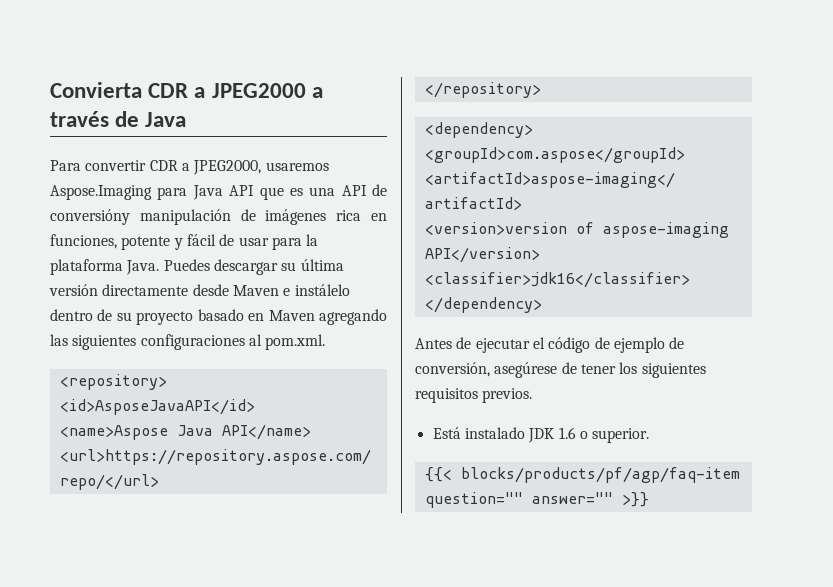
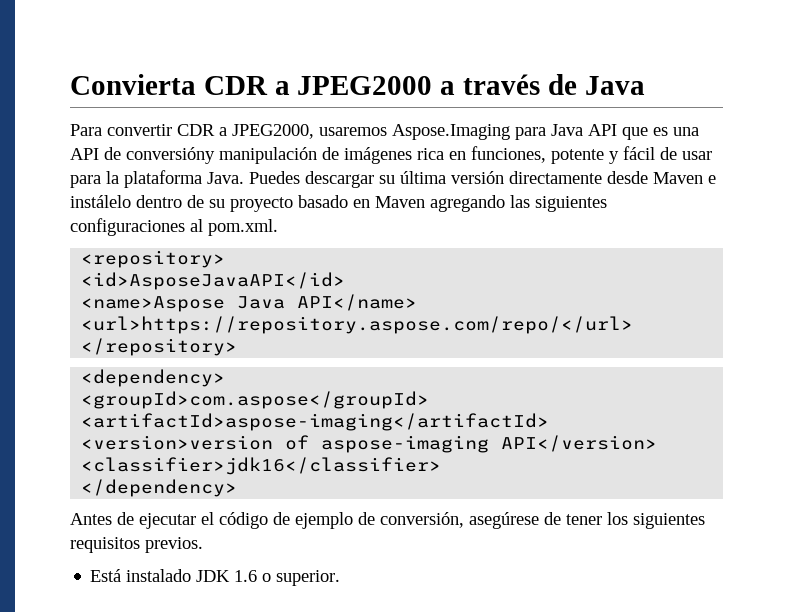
- {{< blocks/products/pf/agp/faq-item question="" answer="" >}}

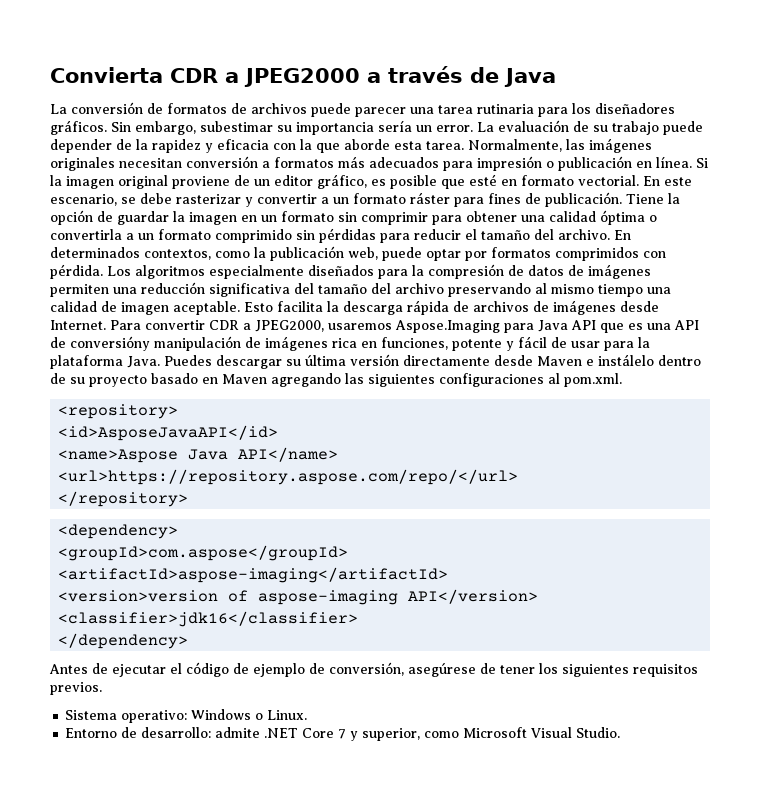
+ La conversión de formatos de archivos puede parecer una tarea rutinaria para los diseñadores gráficos. Sin embargo, subestimar su importancia sería un error. La evaluación de su trabajo puede depender de la rapidez y eficacia con la que aborde esta tarea. Normalmente, las imágenes originales necesitan conversión a formatos más adecuados para impresión o publicación en línea. Si la imagen original proviene de un editor gráfico, es posible que esté en formato vectorial. En este escenario, se debe rasterizar y convertir a un formato ráster para fines de publicación. Tiene la opción de guardar la imagen en un formato sin comprimir para obtener una calidad óptima o convertirla a un formato comprimido sin pérdidas para reducir el tamaño del archivo. En determinados contextos, como la publicación web, puede optar por formatos comprimidos con pérdida. Los algoritmos especialmente diseñados para la compresión de datos de imágenes permiten una reducción significativa del tamaño del archivo preservando al mismo tiempo una calidad de imagen aceptable. Esto facilita la descarga rápida de archivos de imágenes desde Internet.
- Está instalado JDK 1.6 o superior.
+ Sistema operativo: Windows o Linux.
+ Entorno de desarrollo: admite .NET Core 7 y superior, como Microsoft Visual Studio.

